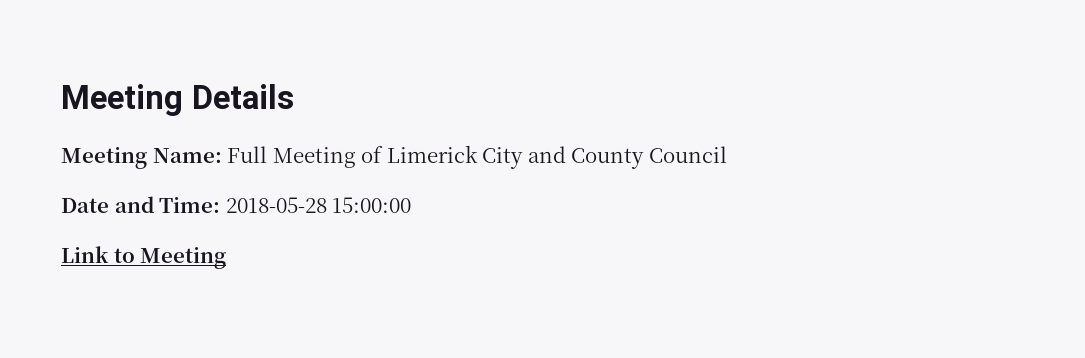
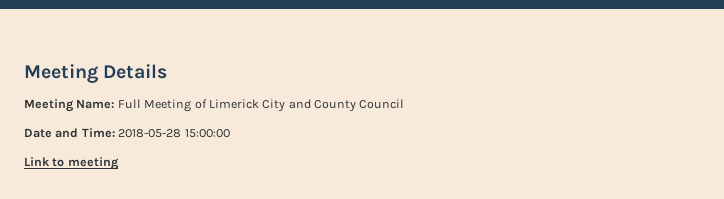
- Link to Meeting
+ Link to meeting

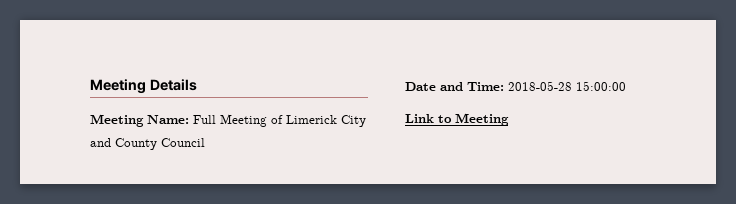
- Link to meeting
+ Link to Meeting

